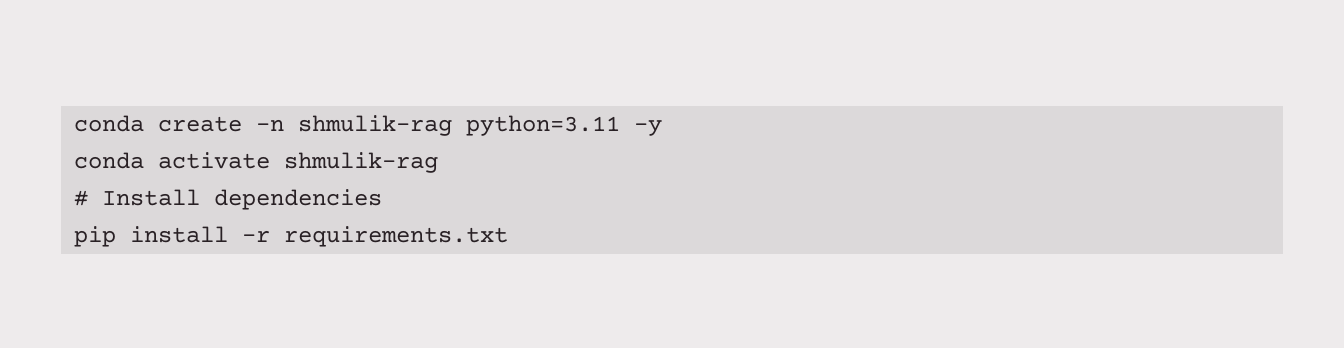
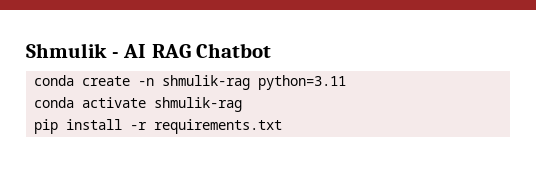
+ Shmulik - AI RAG Chatbot
- conda create -n shmulik-rag python=3.11 -y
+ conda create -n shmulik-rag python=3.11
- # Install dependencies

